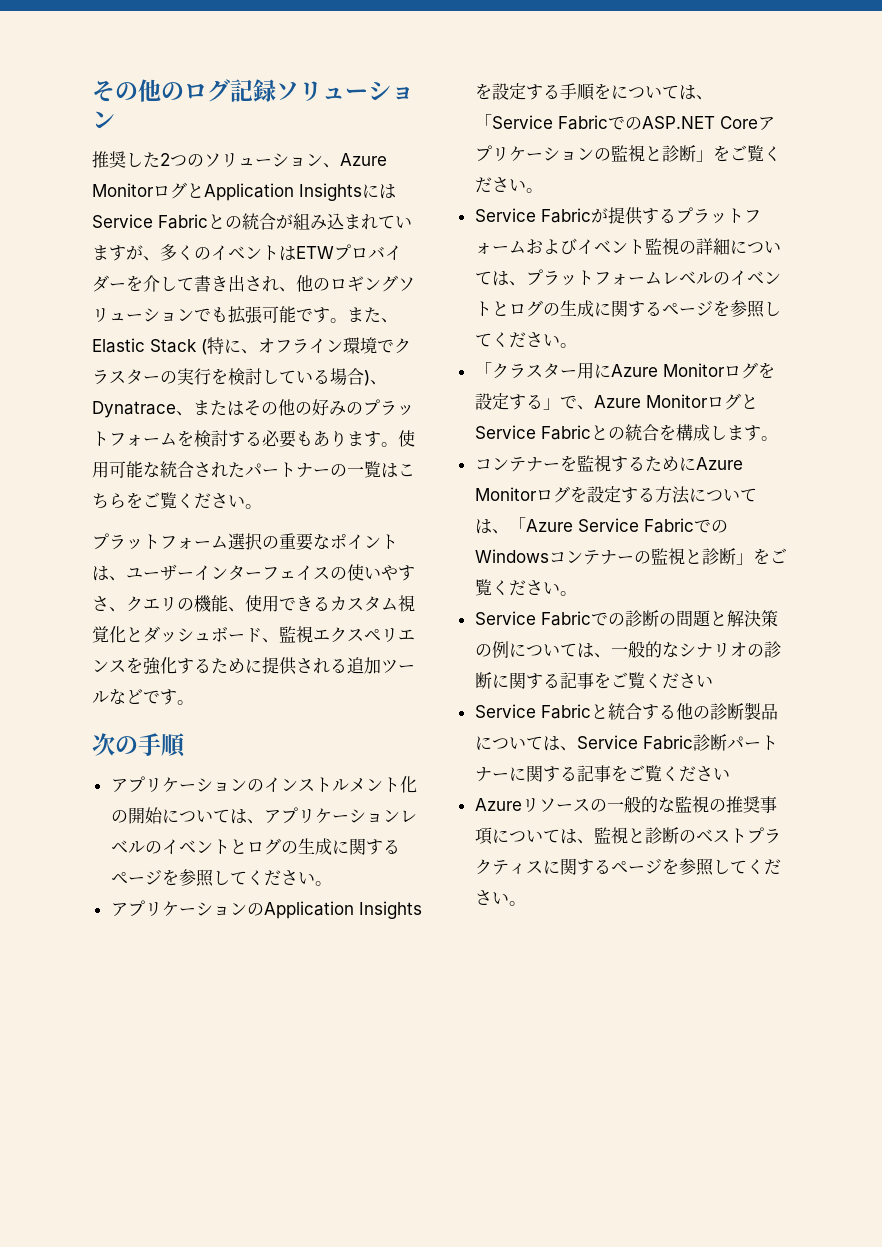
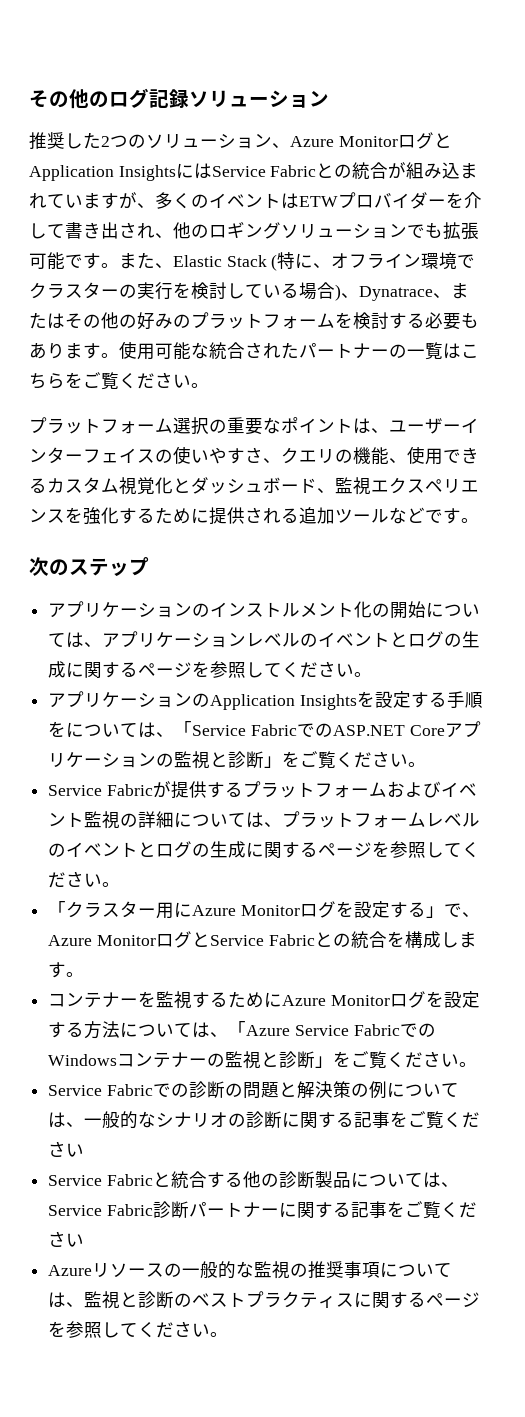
- 次の手順
+ 次のステップ

